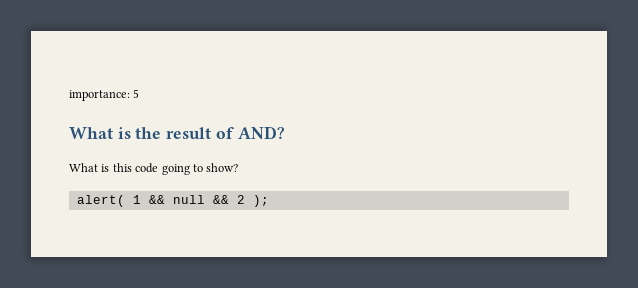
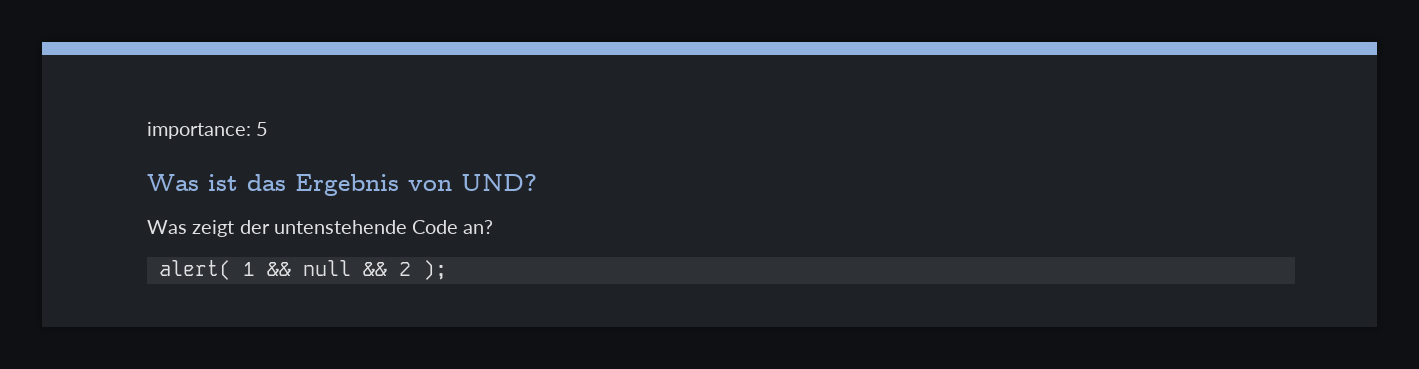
- What is the result of AND?
- What is this code going to show?
+ Was ist das Ergebnis von UND?
+ Was zeigt der untenstehende Code an?

